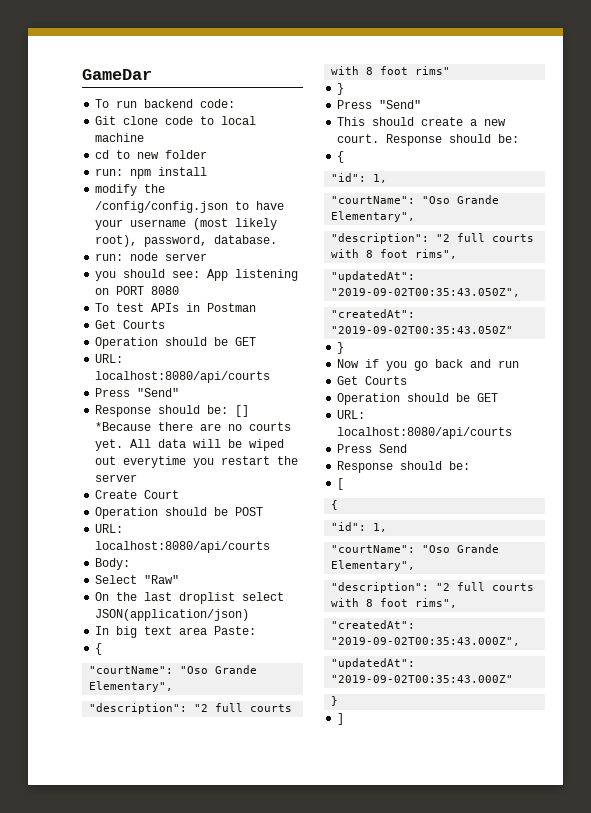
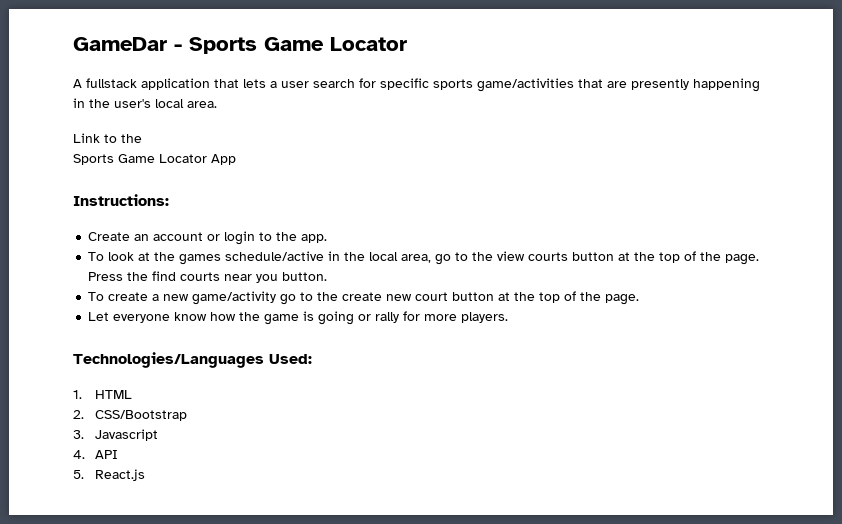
- GameDar
- To run backend code:
- Git clone code to local machine
- cd to new folder
- run: npm install
- modify the /config/config.json to have your username (most likely root), password, database.
- run: node server
- you should see: App listening on PORT 8080
- To test APIs in Postman
- Get Courts
- Operation should be GET
- URL: localhost:8080/api/courts
- Press "Send"
- Response should be: [] *Because there are no courts yet. All data will be wiped out everytime you restart the server
- Create Court
- Operation should be POST
- URL: localhost:8080/api/courts
- Body:
- Select "Raw"
- On the last droplist select JSON(application/json)
- In big text area Paste:
- {
- "courtName": "Oso Grande Elementary",
- "description": "2 full courts with 8 foot rims"
- }
- Press "Send"
- This should create a new court. Response should be:
- {
- "id": 1,
- "courtName": "Oso Grande Elementary",
- "description": "2 full courts with 8 foot rims",
- "updatedAt": "2019-09-02T00:35:43.050Z",
- "createdAt": "2019-09-02T00:35:43.050Z"
- }
- Now if you go back and run
- Get Courts
- Operation should be GET
- URL: localhost:8080/api/courts
- Press Send
- Response should be:
- [
- {
- "id": 1,
- "courtName": "Oso Grande Elementary",
- "description": "2 full courts with 8 foot rims",
- "createdAt": "2019-09-02T00:35:43.000Z",
- "updatedAt": "2019-09-02T00:35:43.000Z"
- }
- ]
+ GameDar - Sports Game Locator
+ A fullstack application that lets a user search for specific sports game/activities that are presently happening in the user's local area.
+ Link to the
+ Sports Game Locator App
+ Instructions:
+ Create an account or login to the app.
+ To look at the games schedule/active in the local area, go to the view courts button at the top of the page. Press the find courts near you button.
+ To create a new game/activity go to the create new court button at the top of the page.
+ Let everyone know how the game is going or rally for more players.
+ Technologies/Languages Used:
+ 1. HTML
+ 2. CSS/Bootstrap
+ 3. Javascript
+ 4. API
+ 5. React.js

